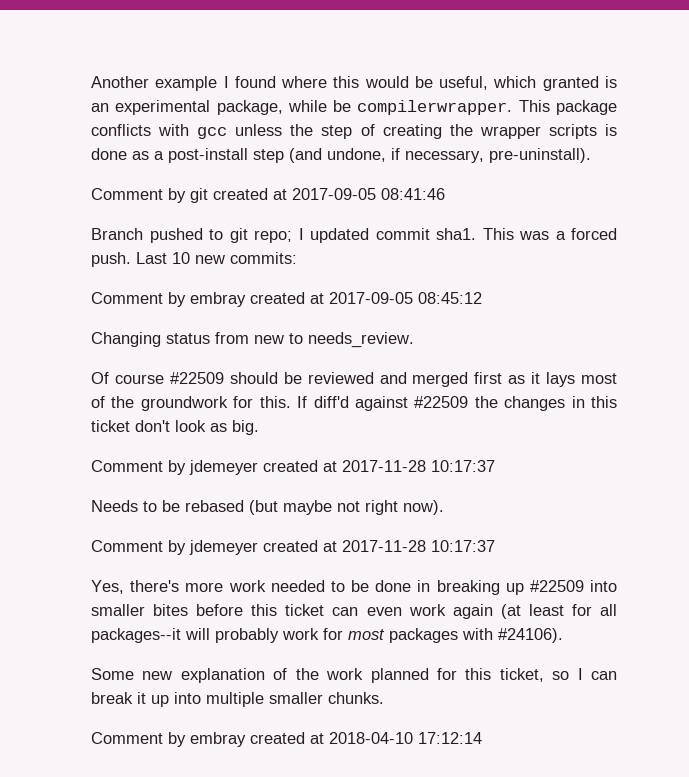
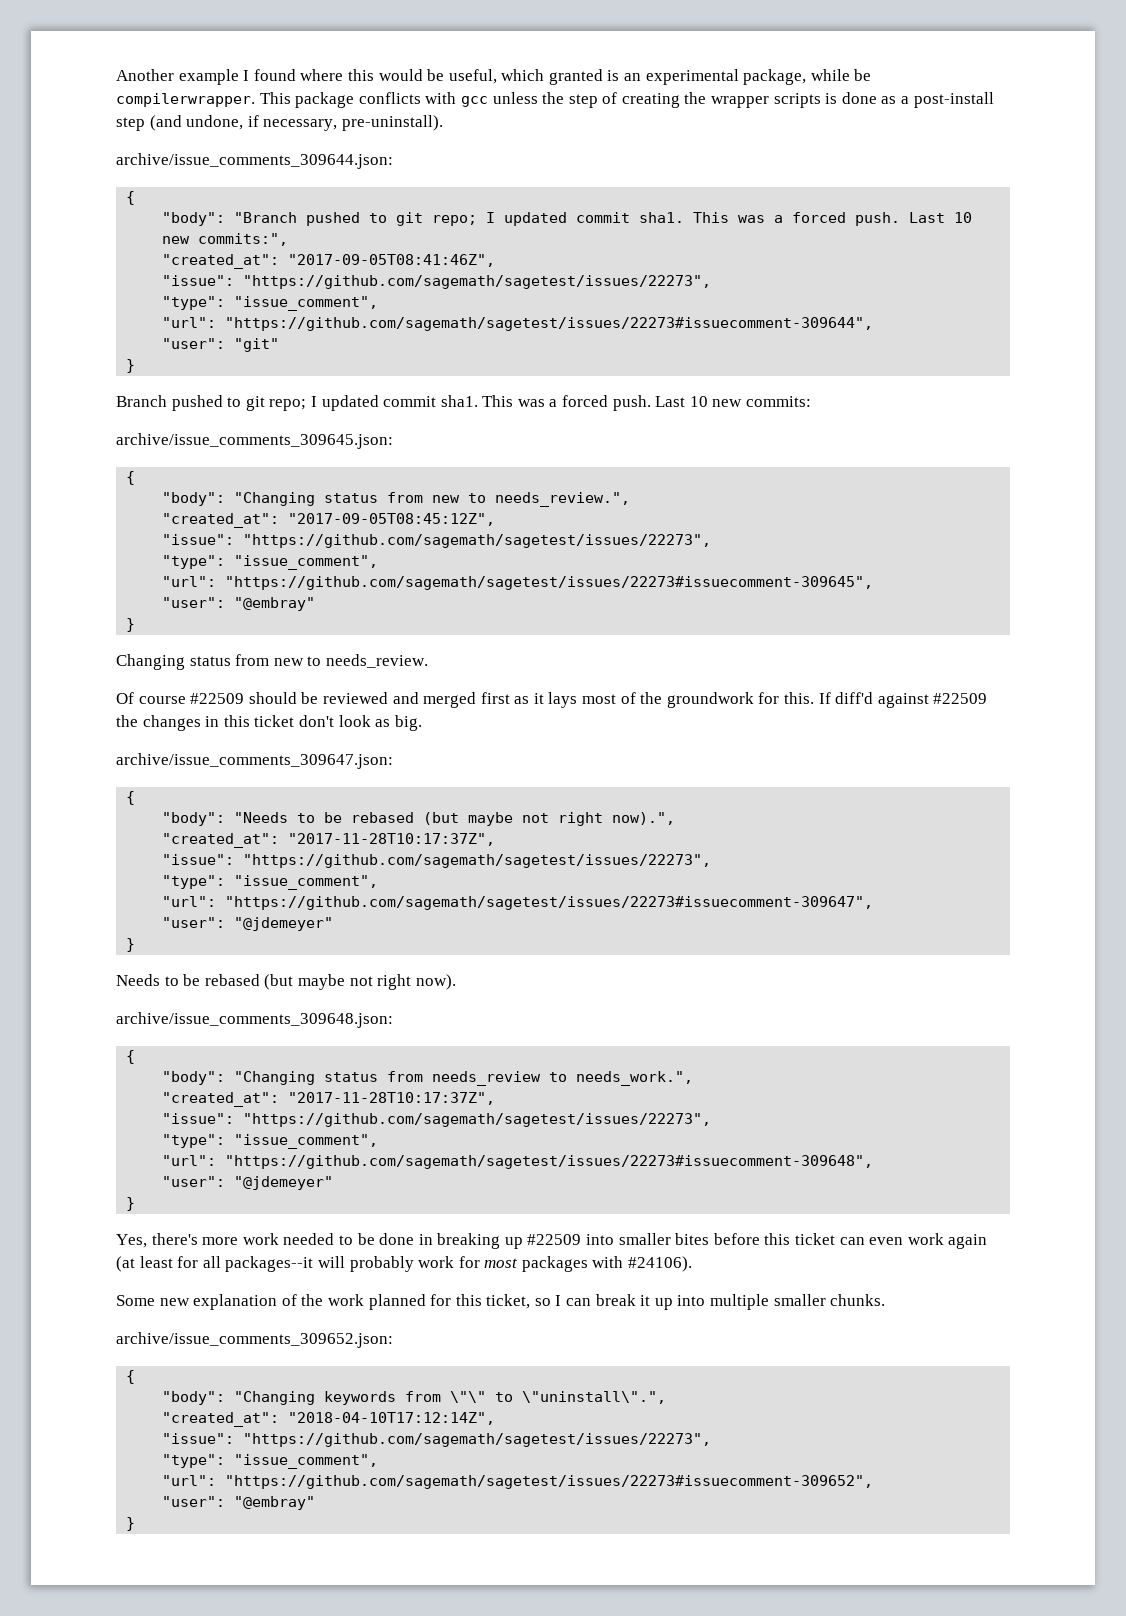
- Comment by git created at 2017-09-05 08:41:46
+ archive/issue_comments_309644.json:
+ {
+ "body": "Branch pushed to git repo; I updated commit sha1. This was a forced push. Last 10 new commits:",
+ "created_at": "2017-09-05T08:41:46Z",
+ "issue": "https://github.com/sagemath/sagetest/issues/22273",
+ "type": "issue_comment",
+ "url": "https://github.com/sagemath/sagetest/issues/22273#issuecomment-309644",
+ "user": "git"
+ }
- Comment by embray created at 2017-09-05 08:45:12
+ archive/issue_comments_309645.json:
+ {
+ "body": "Changing status from new to needs_review.",
+ "created_at": "2017-09-05T08:45:12Z",
+ "issue": "https://github.com/sagemath/sagetest/issues/22273",
+ "type": "issue_comment",
+ "url": "https://github.com/sagemath/sagetest/issues/22273#issuecomment-309645",
+ "user": "@embray"
+ }
  If diff'd against #22509 the changes in this ticket don't look as big.
- Comment by jdemeyer created at 2017-11-28 10:17:37
+ archive/issue_comments_309647.json:
+ {
+ "body": "Needs to be rebased (but maybe not right now).",
+ "created_at": "2017-11-28T10:17:37Z",
+ "issue": "https://github.com/sagemath/sagetest/issues/22273",
+ "type": "issue_comment",
+ "url": "https://github.com/sagemath/sagetest/issues/22273#issuecomment-309647",
+ "user": "@jdemeyer"
+ }
  Needs to be rebased (but maybe not right now).
- Comment by jdemeyer created at 2017-11-28 10:17:37
+ archive/issue_comments_309648.json:
+ {
+ "body": "Changing status from needs_review to needs_work.",
+ "created_at": "2017-11-28T10:17:37Z",
+ "issue": "https://github.com/sagemath/sagetest/issues/22273",
+ "type": "issue_comment",
+ "url": "https://github.com/sagemath/sagetest/issues/22273#issuecomment-309648",
+ "user": "@jdemeyer"
+ }
- Comment by embray created at 2018-04-10 17:12:14
+ archive/issue_comments_309652.json:
+ {
+ "body": "Changing keywords from \"\" to \"uninstall\".",
+ "created_at": "2018-04-10T17:12:14Z",
+ "issue": "https://github.com/sagemath/sagetest/issues/22273",
+ "type": "issue_comment",
+ "url": "https://github.com/sagemath/sagetest/issues/22273#issuecomment-309652",
+ "user": "@embray"
+ }

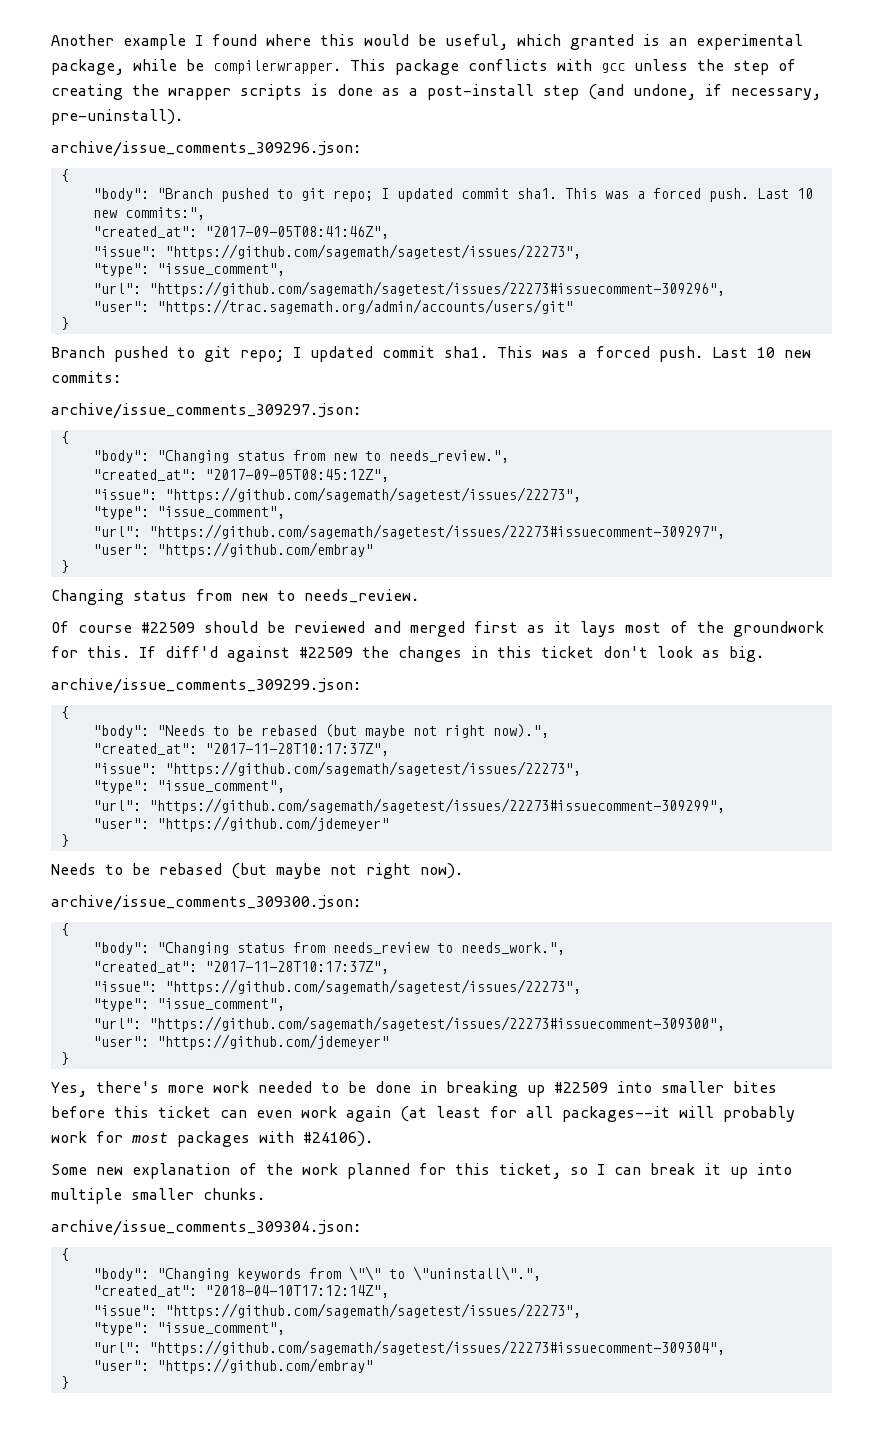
- archive/issue_comments_309644.json:
+ archive/issue_comments_309296.json:
- "url": "https://github.com/sagemath/sagetest/issues/22273#issuecomment-309644",
- "user": "git"
+ "url": "https://github.com/sagemath/sagetest/issues/22273#issuecomment-309296",
+ "user": "https://trac.sagemath.org/admin/accounts/users/git"
- archive/issue_comments_309645.json:
+ archive/issue_comments_309297.json:
- "url": "https://github.com/sagemath/sagetest/issues/22273#issuecomment-309645",
- "user": "@embray"
+ "url": "https://github.com/sagemath/sagetest/issues/22273#issuecomment-309297",
+ "user": "https://github.com/embray"
- archive/issue_comments_309647.json:
+ archive/issue_comments_309299.json:
- "url": "https://github.com/sagemath/sagetest/issues/22273#issuecomment-309647",
- "user": "@jdemeyer"
+ "url": "https://github.com/sagemath/sagetest/issues/22273#issuecomment-309299",
+ "user": "https://github.com/jdemeyer"
- archive/issue_comments_309648.json:
+ archive/issue_comments_309300.json:
- "url": "https://github.com/sagemath/sagetest/issues/22273#issuecomment-309648",
- "user": "@jdemeyer"
+ "url": "https://github.com/sagemath/sagetest/issues/22273#issuecomment-309300",
+ "user": "https://github.com/jdemeyer"
- archive/issue_comments_309652.json:
+ archive/issue_comments_309304.json:
- "url": "https://github.com/sagemath/sagetest/issues/22273#issuecomment-309652",
- "user": "@embray"
+ "url": "https://github.com/sagemath/sagetest/issues/22273#issuecomment-309304",
+ "user": "https://github.com/embray"

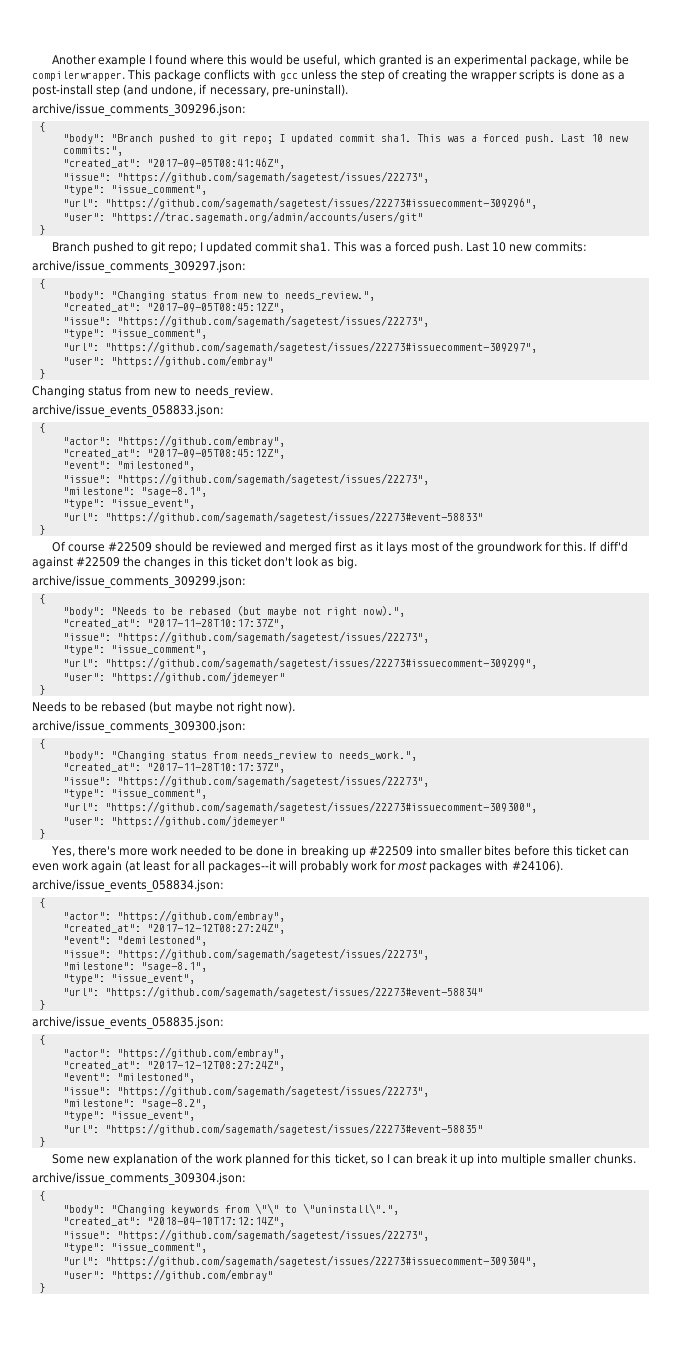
+ archive/issue_events_058833.json:
+ {
+ "actor": "https://github.com/embray",
+ "created_at": "2017-09-05T08:45:12Z",
+ "event": "milestoned",
+ "issue": "https://github.com/sagemath/sagetest/issues/22273",
+ "milestone": "sage-8.1",
+ "type": "issue_event",
+ "url": "https://github.com/sagemath/sagetest/issues/22273#event-58833"
+ }
+ archive/issue_events_058834.json:
+ {
+ "actor": "https://github.com/embray",
+ "created_at": "2017-12-12T08:27:24Z",
+ "event": "demilestoned",
+ "issue": "https://github.com/sagemath/sagetest/issues/22273",
+ "milestone": "sage-8.1",
+ "type": "issue_event",
+ "url": "https://github.com/sagemath/sagetest/issues/22273#event-58834"
+ }
+ archive/issue_events_058835.json:
+ {
+ "actor": "https://github.com/embray",
+ "created_at": "2017-12-12T08:27:24Z",
+ "event": "milestoned",
+ "issue": "https://github.com/sagemath/sagetest/issues/22273",
+ "milestone": "sage-8.2",
+ "type": "issue_event",
+ "url": "https://github.com/sagemath/sagetest/issues/22273#event-58835"
+ }

